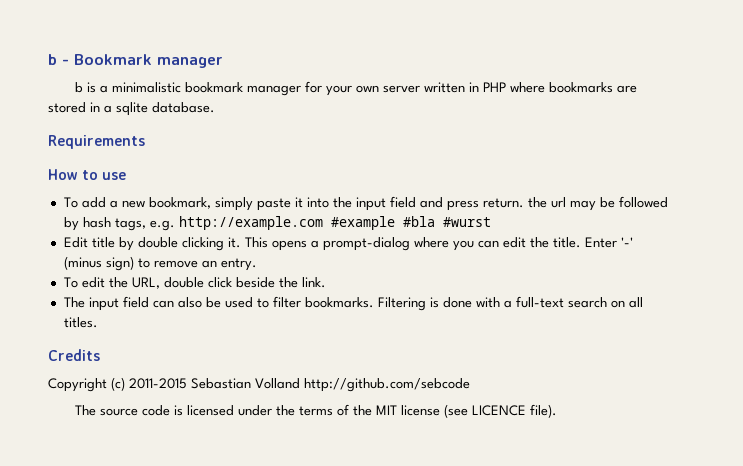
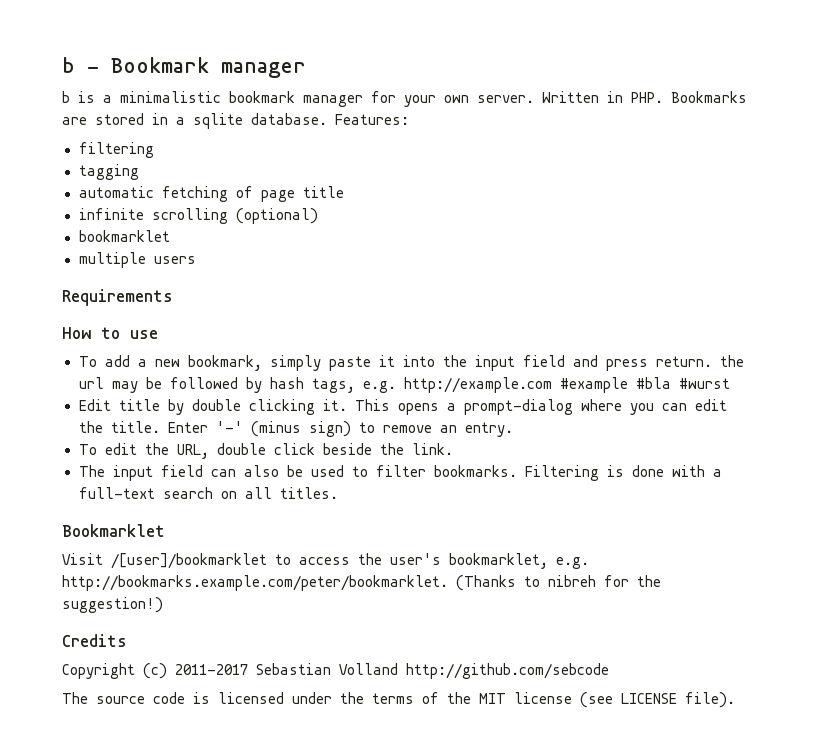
- b is a minimalistic bookmark manager for your own server written in PHP where bookmarks are stored in a sqlite database.
+ b is a minimalistic bookmark manager for your own server. Written in PHP. Bookmarks are stored in a sqlite database. Features:
+ filtering
+ tagging
+ automatic fetching of page title
+ infinite scrolling (optional)
+ bookmarklet
+ multiple users
+ Bookmarklet
+ Visit /[user]/bookmarklet to access the user's bookmarklet, e.g. http://bookmarks.example.com/peter/bookmarklet. (Thanks to nibreh for the suggestion!)
- Copyright (c) 2011-2015 Sebastian Volland http://github.com/sebcode
+ Copyright (c) 2011-2017 Sebastian Volland http://github.com/sebcode
- The source code is licensed under the terms of the MIT license (see LICENCE file).
+ The source code is licensed under the terms of the MIT license (see LICENSE file).

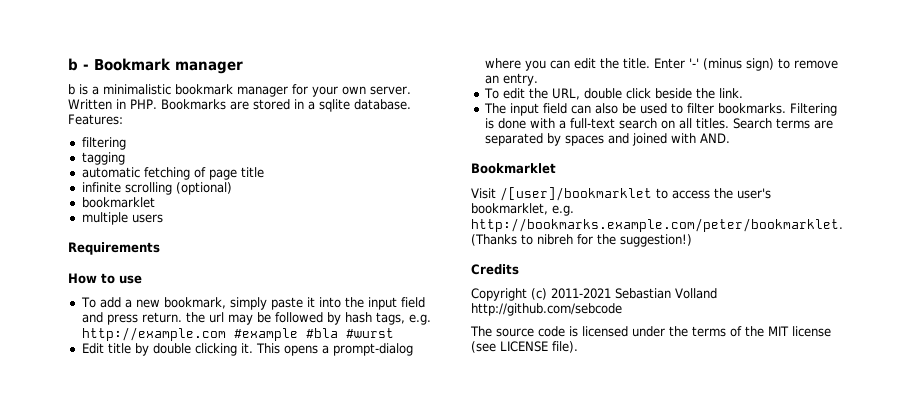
+ Search terms are separated by spaces and joined with AND.
- Copyright (c) 2011-2017 Sebastian Volland http://github.com/sebcode
+ Copyright (c) 2011-2021 Sebastian Volland http://github.com/sebcode

